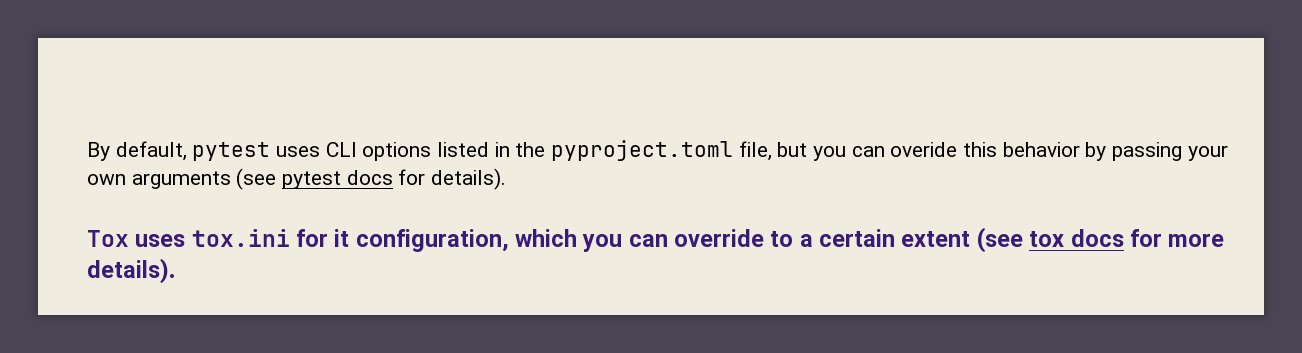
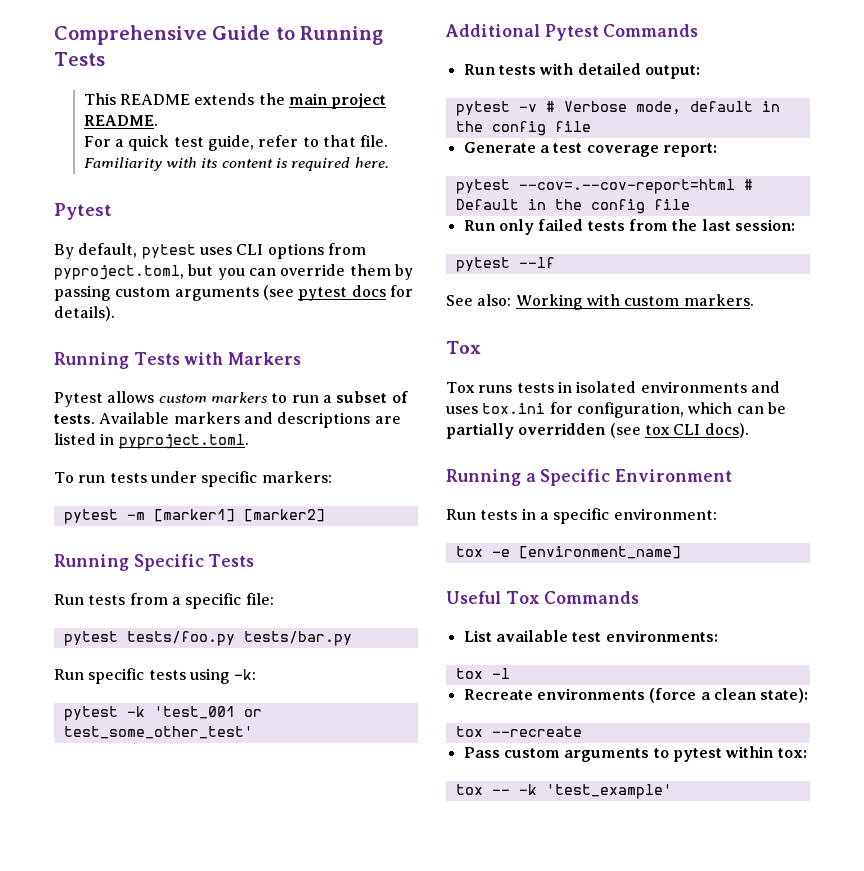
+ Comprehensive Guide to Running Tests
+ This README extends the main project README.
+ For a quick test guide, refer to that file. Familiarity with its content is required here.
+ Pytest
- By default, pytest uses CLI options listed in the pyproject.toml file, but you can overide this behavior by passing your own arguments (see pytest docs for details).
+ By default, pytest uses CLI options from pyproject.toml, but you can override them by passing custom arguments (see pytest docs for details).
- Tox uses tox.ini for it configuration, which you can override to a certain extent (see tox docs for more details).
+ Running Tests with Markers
+ Pytest allows custom markers to run a subset of tests. Available markers and descriptions are listed in pyproject.toml.
+ To run tests under specific markers:
+ pytest -m [marker1] [marker2]
+ Running Specific Tests
+ Run tests from a specific file:
+ pytest tests/foo.py tests/bar.py
+ Run specific tests using -k:
+ pytest -k 'test_001 or test_some_other_test'
+ Additional Pytest Commands
+ Run tests with detailed output:
+ pytest -v # Verbose mode, default in the config file
+ Generate a test coverage report:
+ pytest --cov=.--cov-report=html # Default in the config file
+ Run only failed tests from the last session:
+ pytest --lf
+ See also: Working with custom markers.
+ Tox
+ Tox runs tests in isolated environments and uses tox.ini for configuration, which can be partially overridden (see tox CLI docs).
+ Running a Specific Environment
+ Run tests in a specific environment:
+ tox -e [environment_name]
+ Useful Tox Commands
+ List available test environments:
+ tox -l
+ Recreate environments (force a clean state):
+ tox --recreate
+ Pass custom arguments to pytest within tox:
+ tox -- -k 'test_example'

